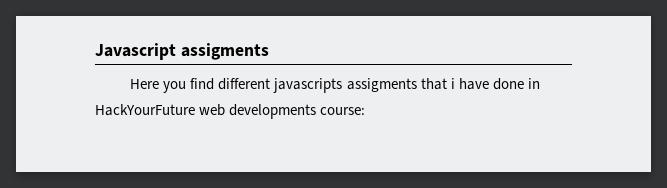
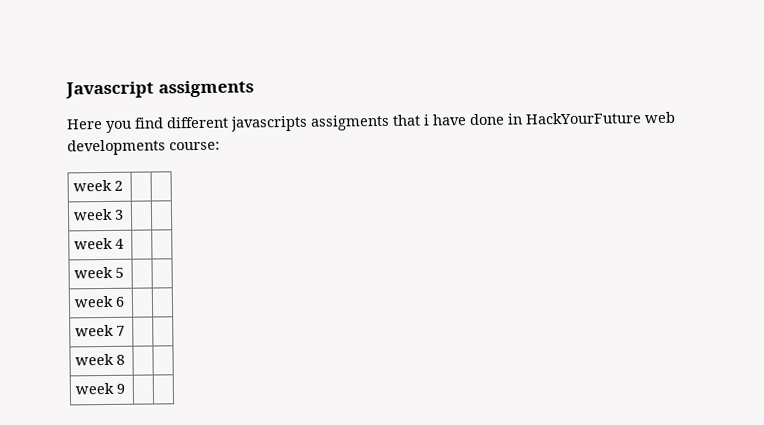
+ week 2 | |
+ week 3 | |
+ week 4 | |
+ week 5 | |
+ week 6 | |
+ week 7 | |
+ week 8 | |
+ week 9 | |

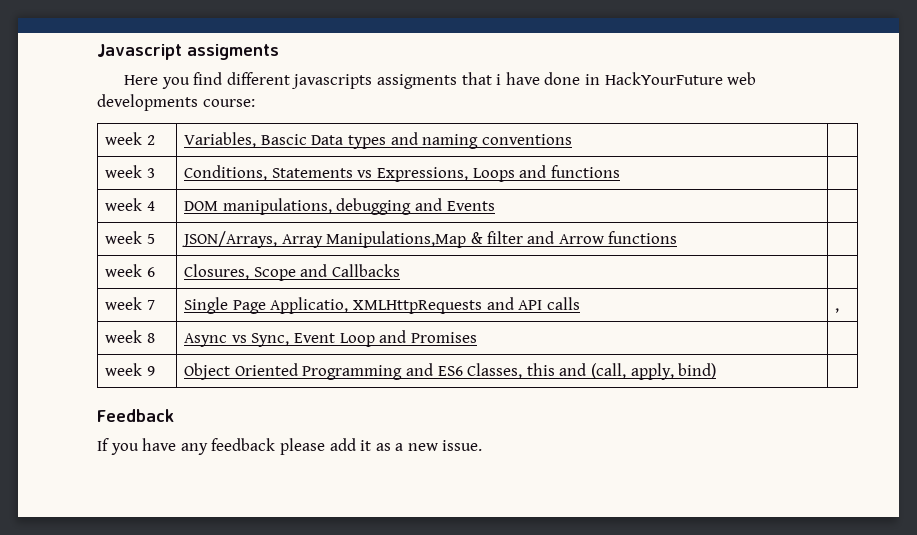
- week 2 | |
- week 3 | |
- week 4 | |
- week 5 | |
- week 6 | |
- week 7 | |
- week 8 | |
- week 9 | |
+ week 2 | Variables, Bascic Data types and naming conventions |
+ week 3 | Conditions, Statements vs Expressions, Loops and functions |
+ week 4 | DOM manipulations, debugging and Events |
+ week 5 | JSON/Arrays, Array Manipulations,Map & filter and Arrow functions |
+ week 6 | Closures, Scope and Callbacks |
+ week 7 | Single Page Applicatio, XMLHttpRequests and API calls | ,
+ week 8 | Async vs Sync, Event Loop and Promises |
+ week 9 | Object Oriented Programming and ES6 Classes, this and (call, apply, bind) |
+ Feedback
+ If you have any feedback please add it as a new issue.

